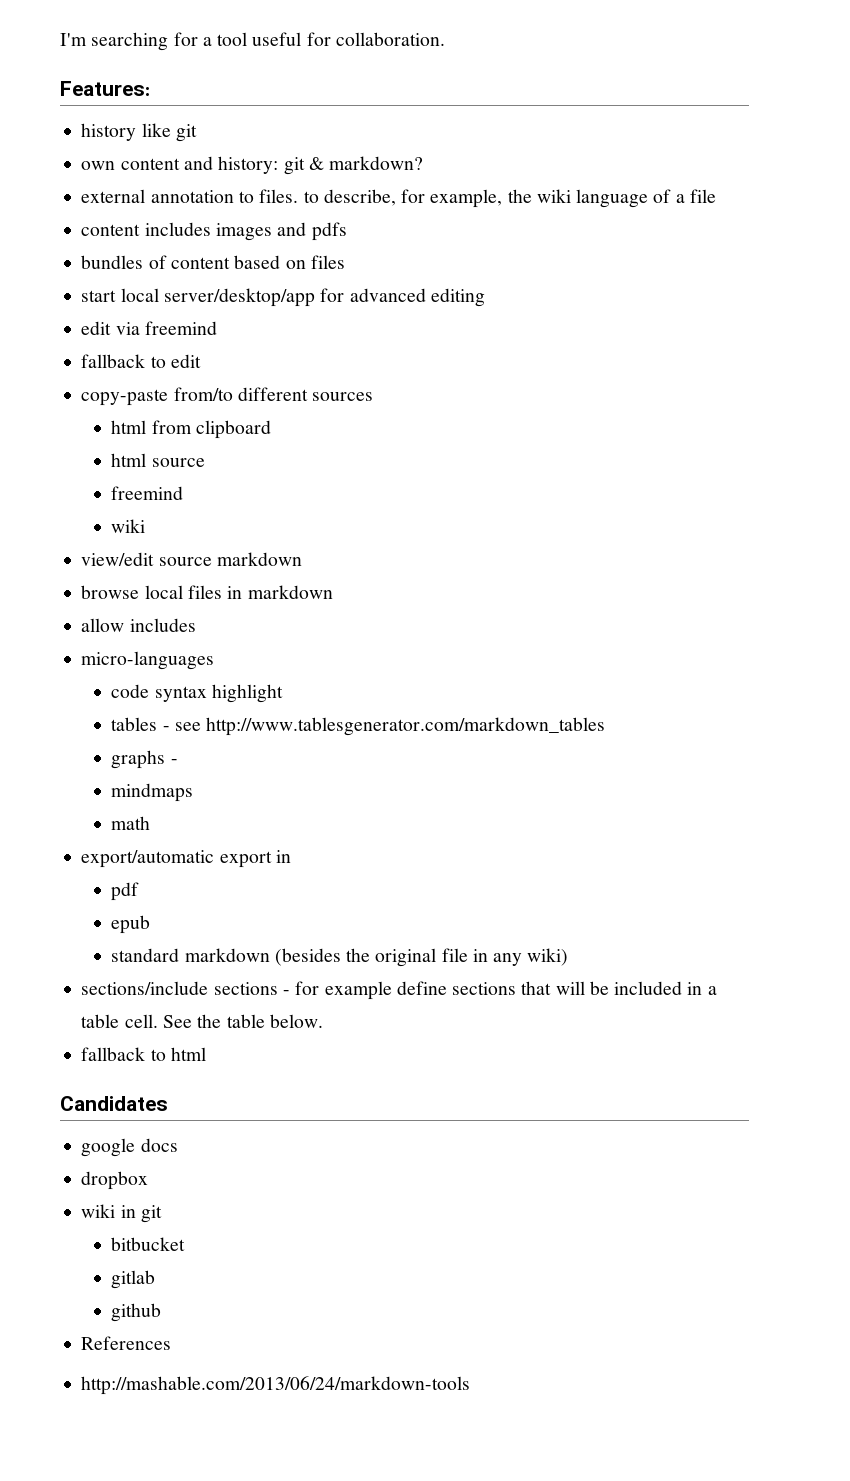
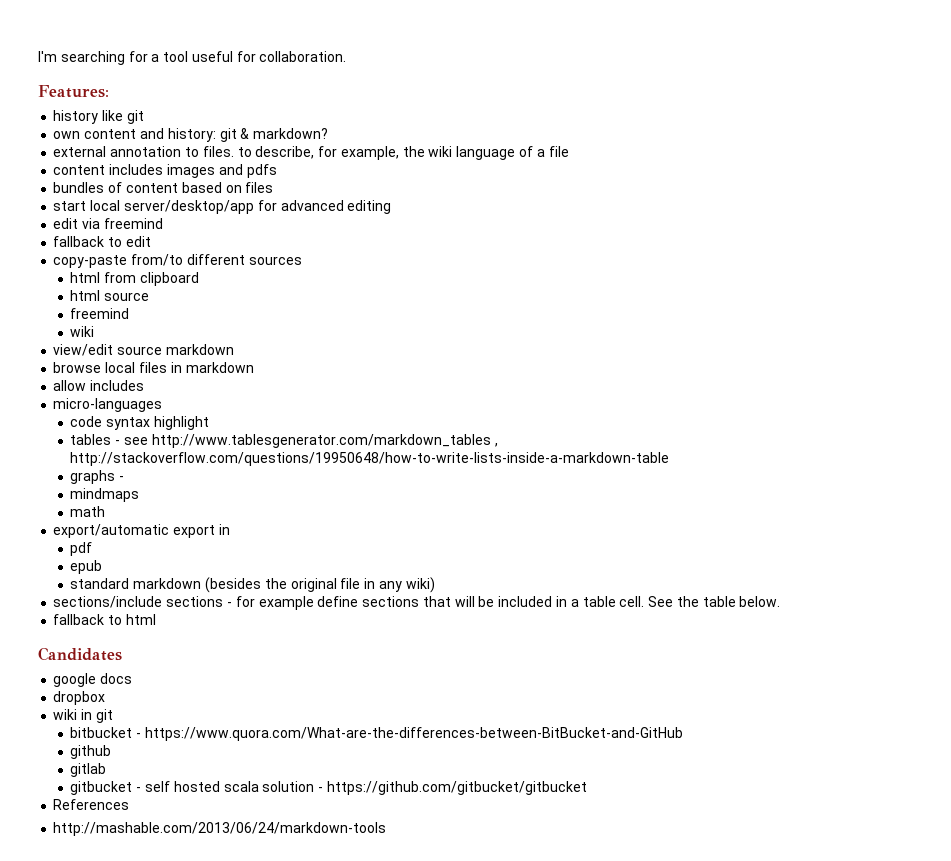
- tables - see http://www.tablesgenerator.com/markdown_tables
+ tables - see http://www.tablesgenerator.com/markdown_tables , http://stackoverflow.com/questions/19950648/how-to-write-lists-inside-a-markdown-table
- bitbucket
+ bitbucket - https://www.quora.com/What-are-the-differences-between-BitBucket-and-GitHub
+ github
  gitlab
- github
+ gitbucket - self hosted scala solution - https://github.com/gitbucket/gitbucket

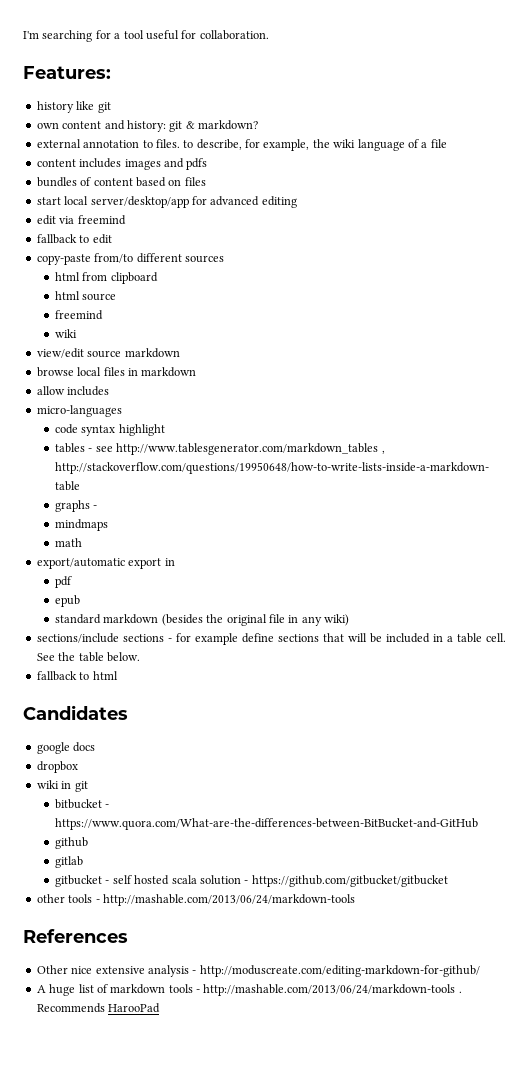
+ other tools - http://mashable.com/2013/06/24/markdown-tools
  References
- http://mashable.com/2013/06/24/markdown-tools
+ Other nice extensive analysis - http://moduscreate.com/editing-markdown-for-github/
+ A huge list of markdown tools - http://mashable.com/2013/06/24/markdown-tools . Recommends HarooPad

